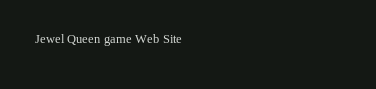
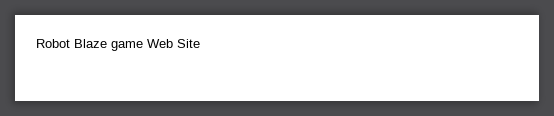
- Jewel Queen game Web Site
+ Robot Blaze game Web Site

